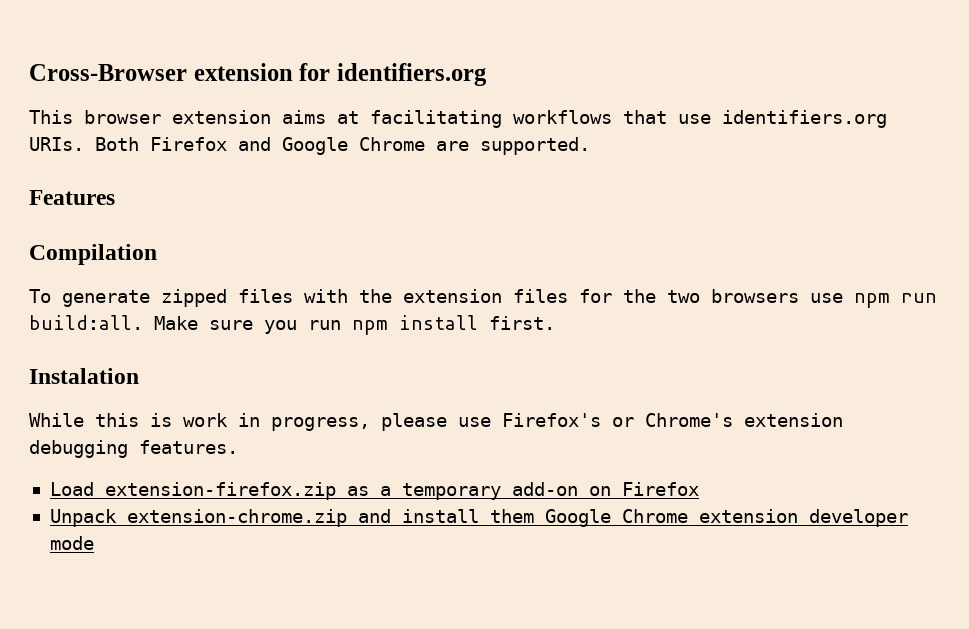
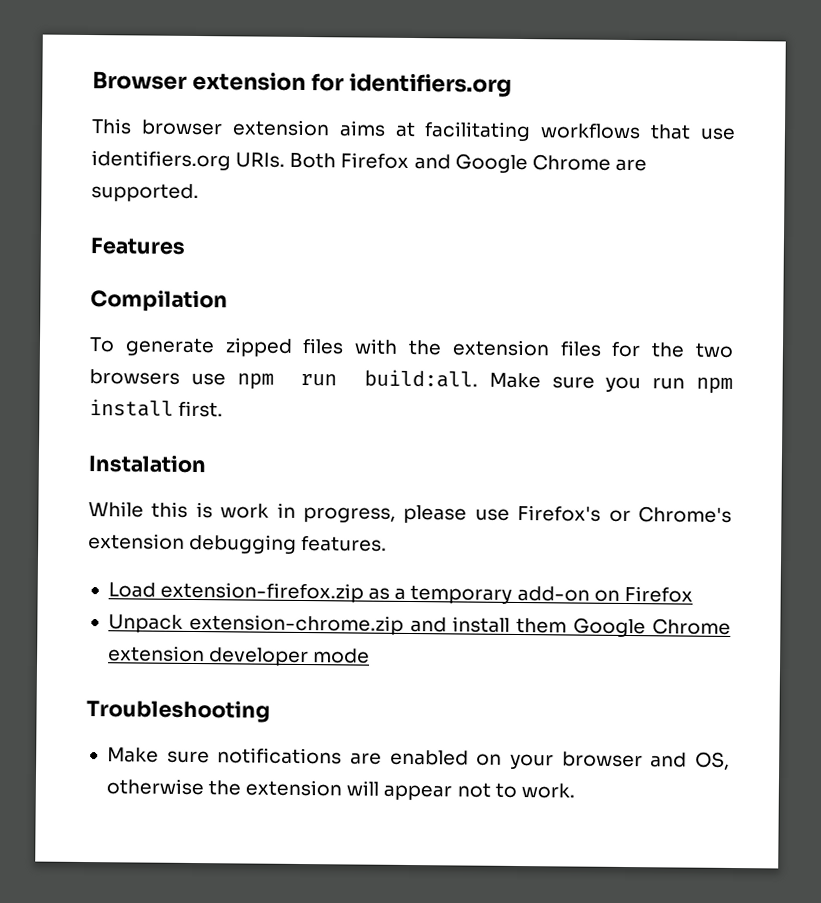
- Cross-Browser extension for identifiers.org
+ Browser extension for identifiers.org
+ Troubleshooting
+ Make sure notifications are enabled on your browser and OS, otherwise the extension will appear not to work.

